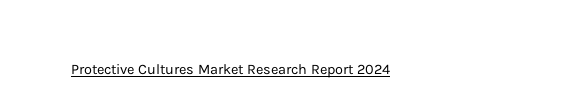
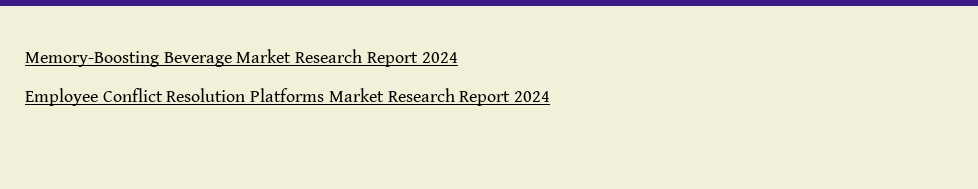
- Protective Cultures Market Research Report 2024
+ Memory-Boosting Beverage Market Research Report 2024
+ Employee Conflict Resolution Platforms Market Research Report 2024

